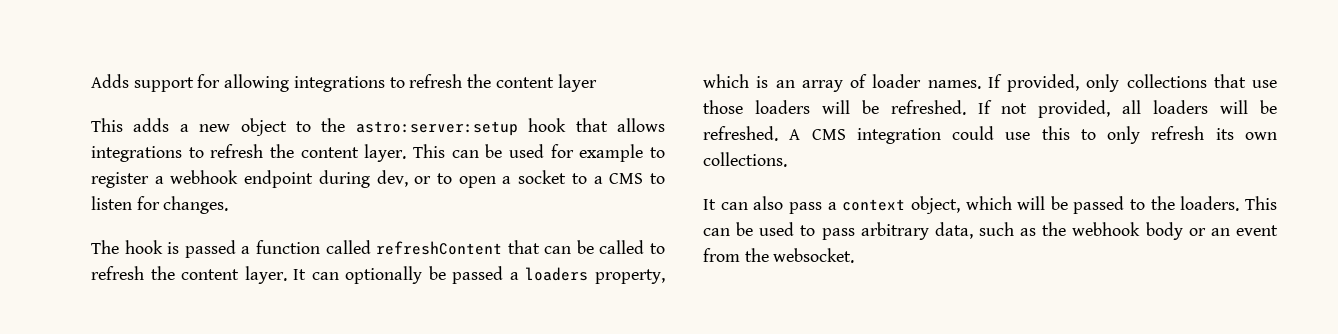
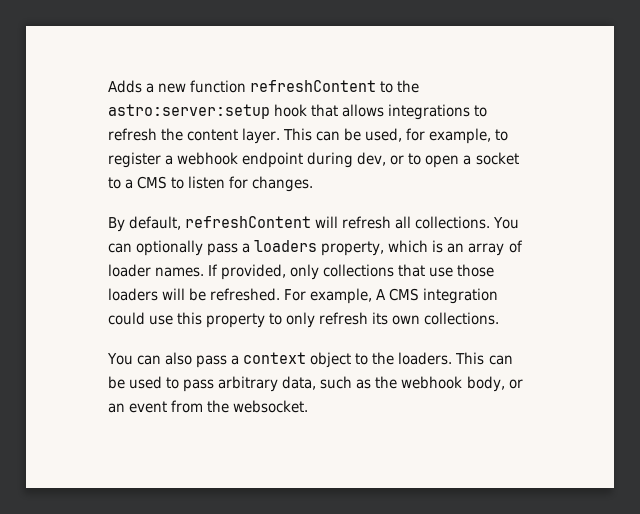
- Adds support for allowing integrations to refresh the content layer
- This adds a new object to the astro:server:setup hook that allows integrations to refresh the content layer.
+ Adds a new function refreshContent to the astro:server:setup hook that allows integrations to refresh the content layer.
- This can be used for example to register a webhook endpoint during dev, or to open a socket to a CMS to listen for changes.
+ This can be used, for example, to register a webhook endpoint during dev, or to open a socket to a CMS to listen for changes.
- The hook is passed a function called refreshContent that can be called to refresh the content layer. It can optionally be passed a loaders property, which is an array of loader names.
+ By default, refreshContent will refresh all collections. You can optionally pass a loaders property, which is an array of loader names.
- If not provided, all loaders will be refreshed. A CMS integration could use this to only refresh its own collections.
+ For example, A CMS integration could use this property to only refresh its own collections.
- It can also pass a context object, which will be passed to the loaders.
+ You can also pass a context object to the loaders.
- This can be used to pass arbitrary data, such as the webhook body or an event from the websocket.
+ This can be used to pass arbitrary data, such as the webhook body, or an event from the websocket.

